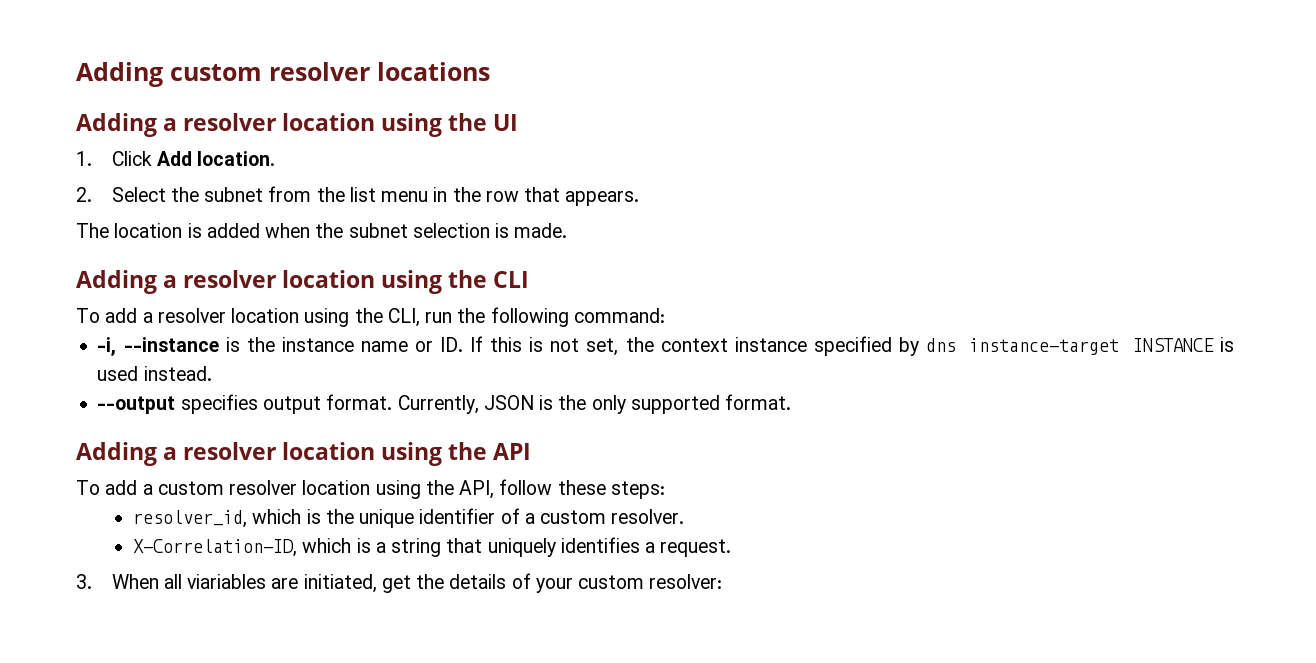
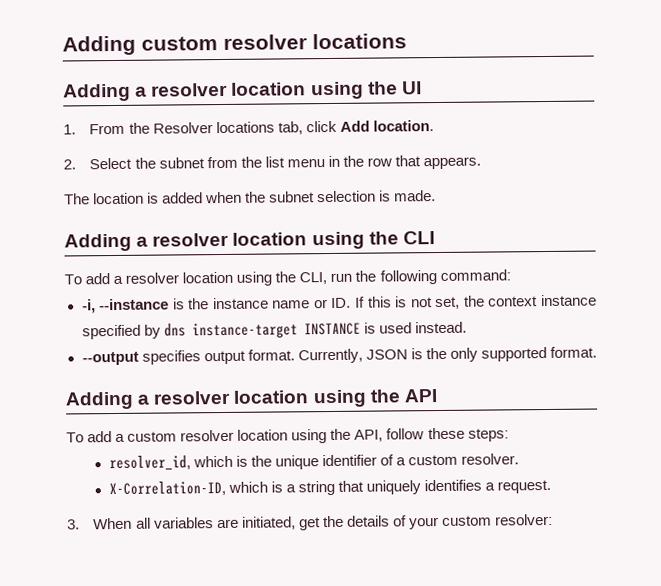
- 1. Click Add location.
+ 1. From the Resolver locations tab, click Add location.
- 3. When all viariables are initiated, get the details of your custom resolver:
+ 3. When all variables are initiated, get the details of your custom resolver:

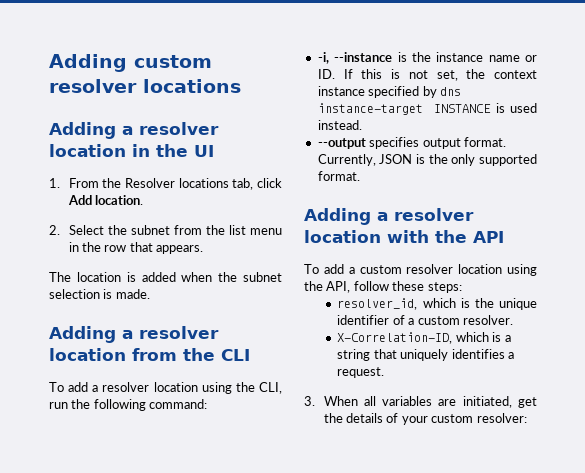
- Adding a resolver location using the UI
+ Adding a resolver location in the UI
- Adding a resolver location using the CLI
+ Adding a resolver location from the CLI
- Adding a resolver location using the API
+ Adding a resolver location with the API

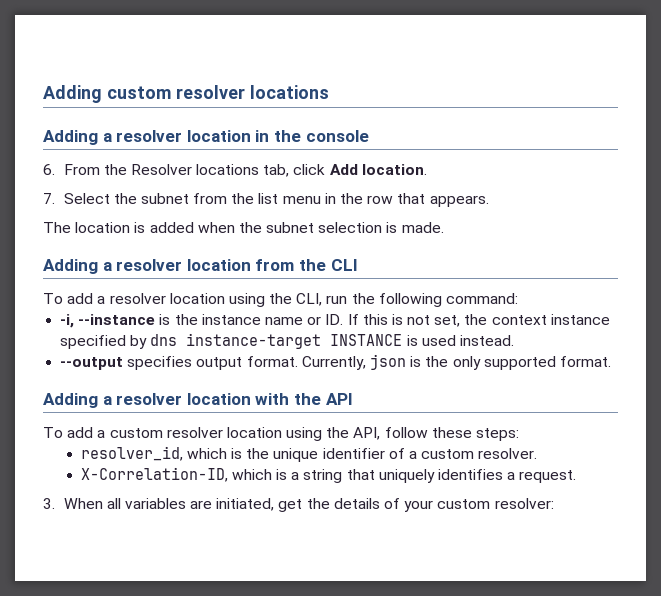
- Adding a resolver location in the UI
- 1. From the Resolver locations tab, click Add location.
+ Adding a resolver location in the console
+ 6. From the Resolver locations tab, click Add location.
- 2. Select the subnet from the list menu in the row that appears.
+ 7. Select the subnet from the list menu in the row that appears.
- Currently, JSON is the only supported format.
+ Currently, json is the only supported format.

